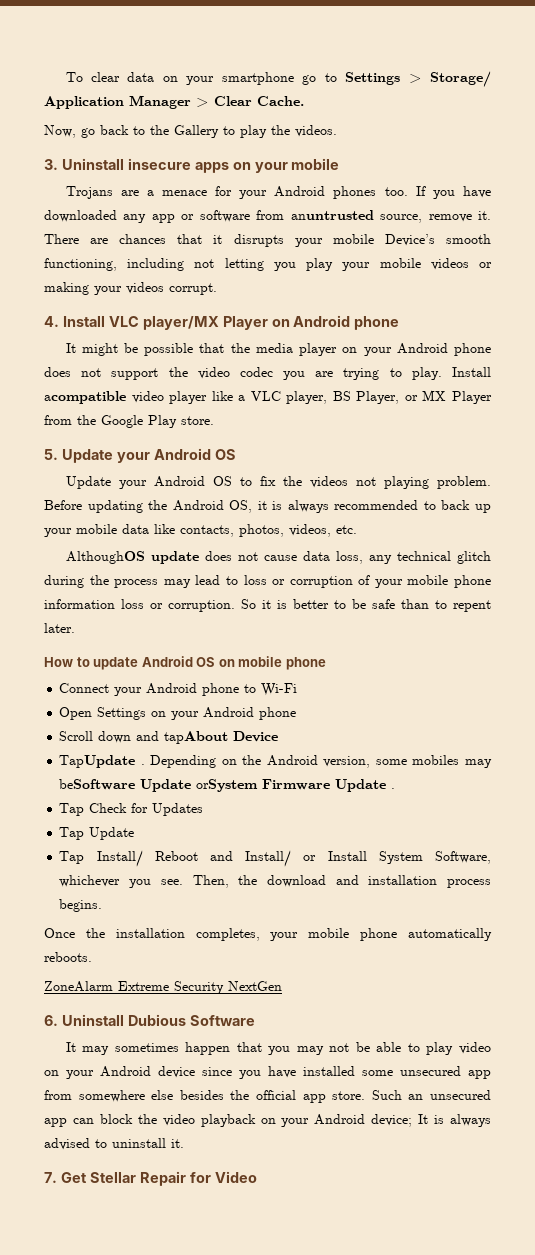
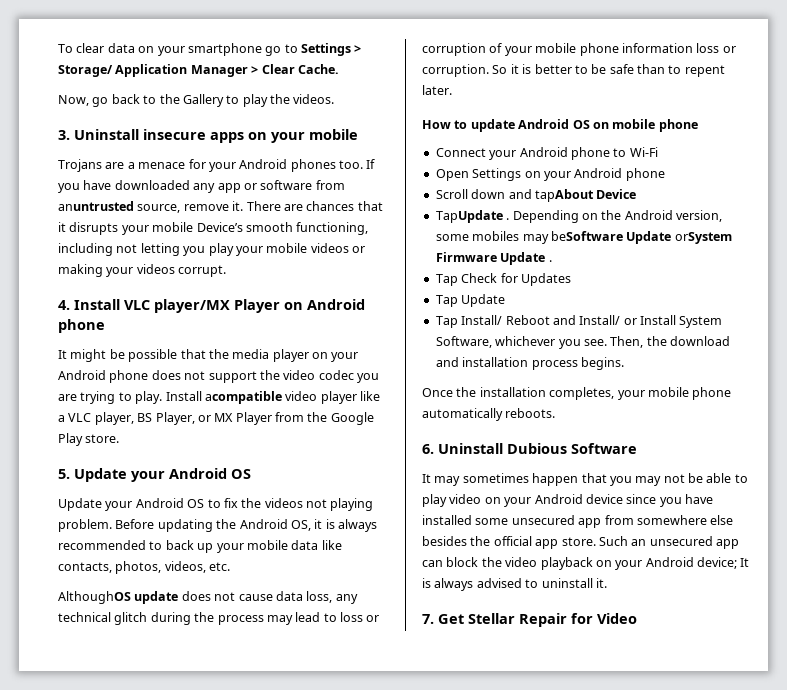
- ZoneAlarm Extreme Security NextGen

